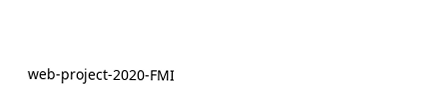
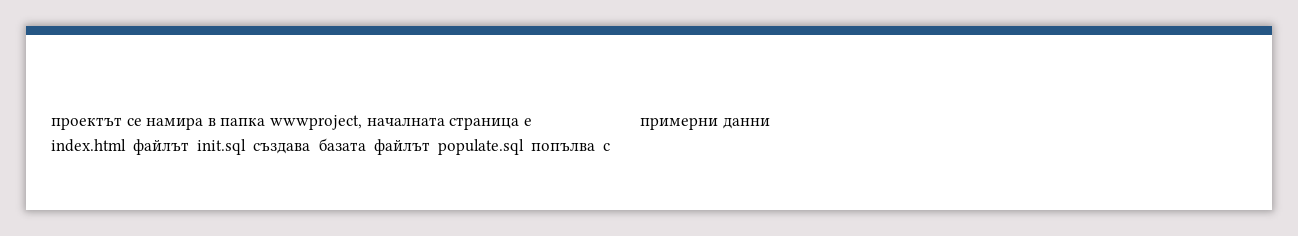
- web-project-2020-FMI
+ проектът се намира в папка wwwproject, началната страница е index.html файлът init.sql създава базата файлът populate.sql попълва с примерни данни

